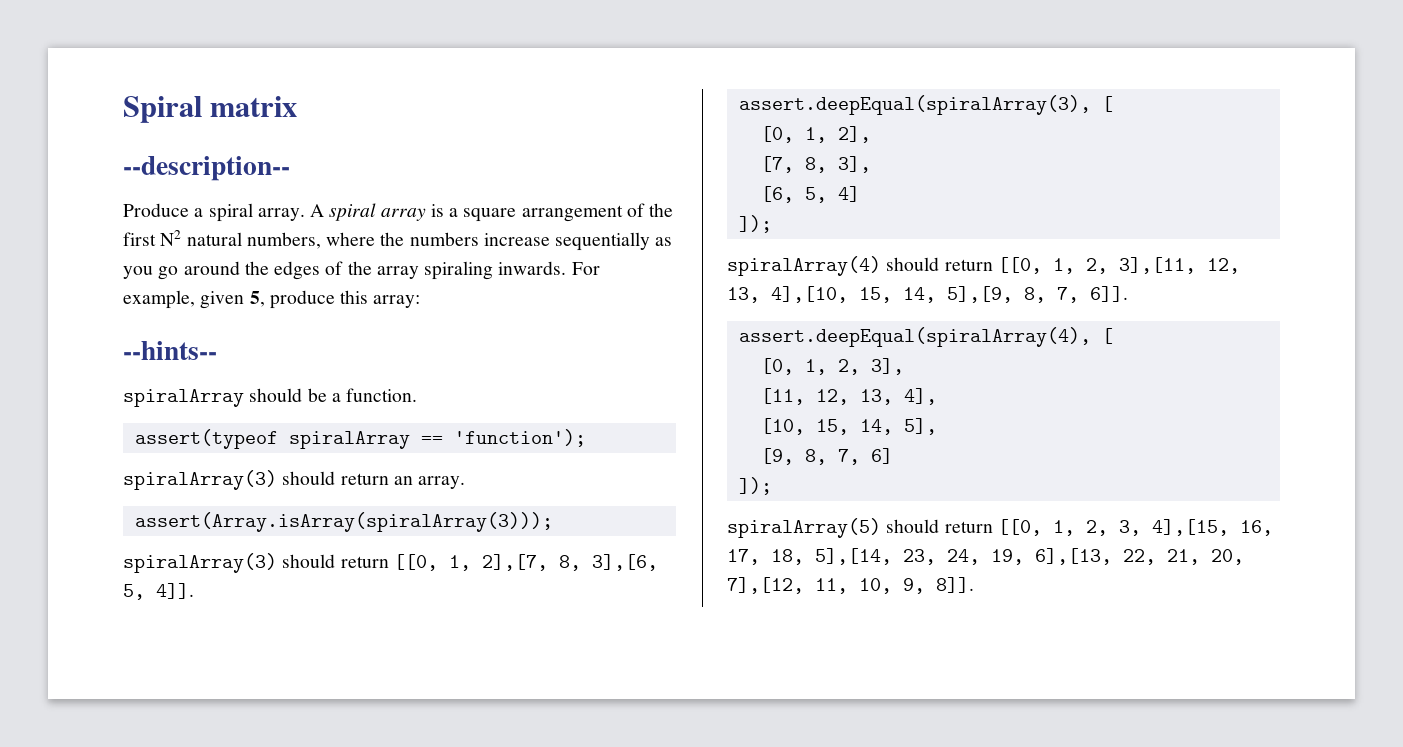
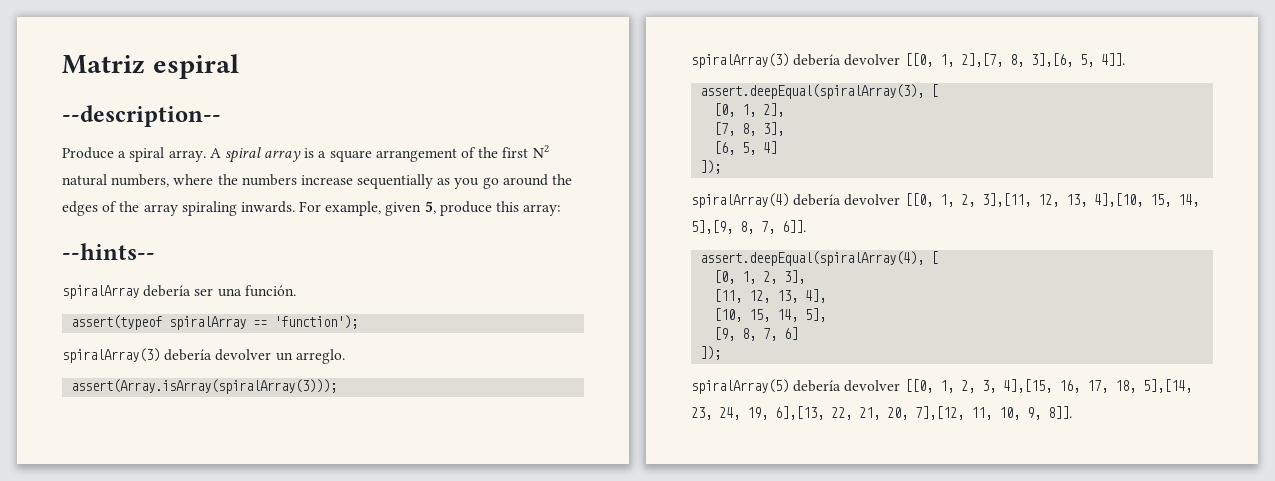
- Spiral matrix
+ Matriz espiral
- spiralArray should be a function.
+ spiralArray debería ser una función.
- spiralArray(3) should return an array.
+ spiralArray(3) debería devolver un arreglo.
- spiralArray(3) should return [[0, 1, 2],[7, 8, 3],[6, 5, 4]].
+ spiralArray(3) debería devolver [[0, 1, 2],[7, 8, 3],[6, 5, 4]].
- spiralArray(4) should return [[0, 1, 2, 3],[11, 12, 13, 4],[10, 15, 14, 5],[9, 8, 7, 6]].
+ spiralArray(4) debería devolver [[0, 1, 2, 3],[11, 12, 13, 4],[10, 15, 14, 5],[9, 8, 7, 6]].
- spiralArray(5) should return [[0, 1, 2, 3, 4],[15, 16, 17, 18, 5],[14, 23, 24, 19, 6],[13, 22, 21, 20, 7],[12, 11, 10, 9, 8]].
+ spiralArray(5) debería devolver [[0, 1, 2, 3, 4],[15, 16, 17, 18, 5],[14, 23, 24, 19, 6],[13, 22, 21, 20, 7],[12, 11, 10, 9, 8]].

